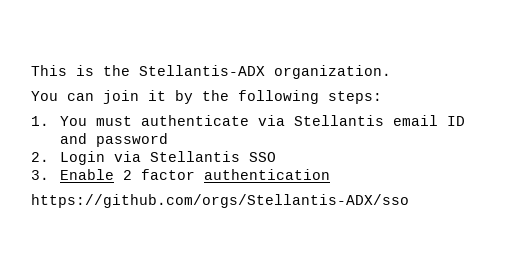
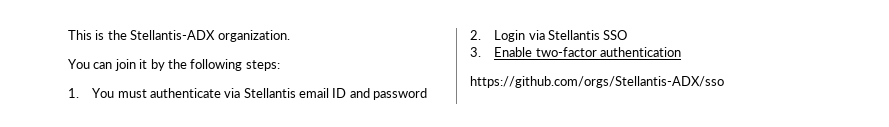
- 3. Enable 2 factor authentication
+ 3. Enable two-factor authentication

